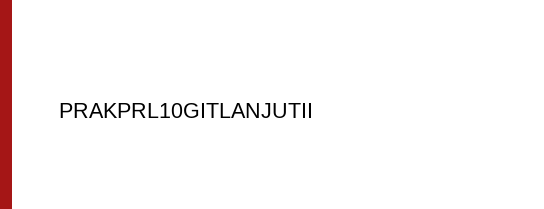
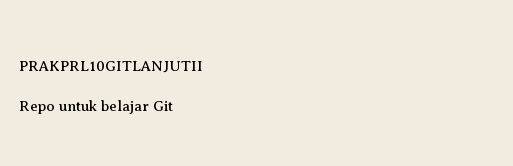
+ Repo untuk belajar Git

